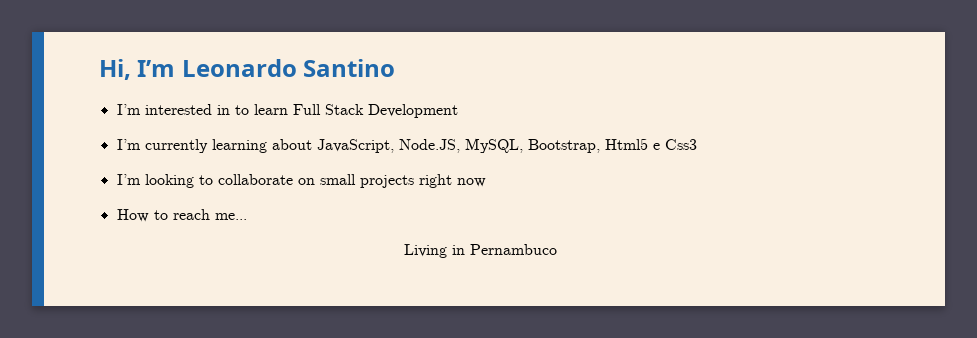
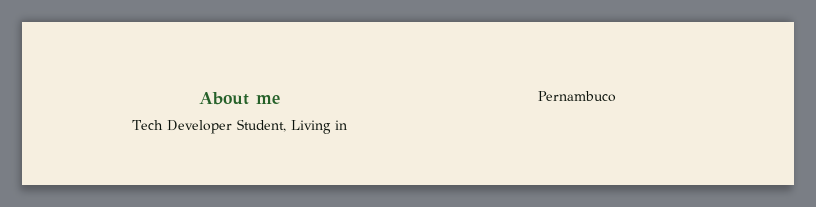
- Hi, I’m Leonardo Santino
- I’m interested in to learn Full Stack Development
- I’m currently learning about JavaScript, Node.JS, MySQL, Bootstrap, Html5 e Css3
- I’m looking to collaborate on small projects right now
- How to reach me...
- Living in Pernambuco
+ About me
+ Tech Developer Student, Living in Pernambuco

